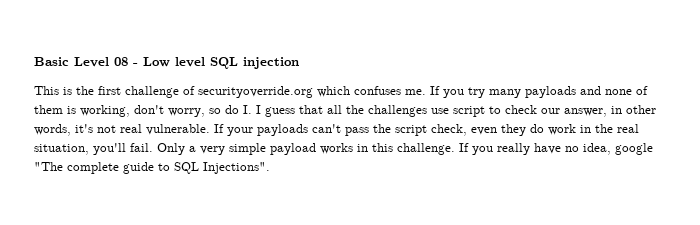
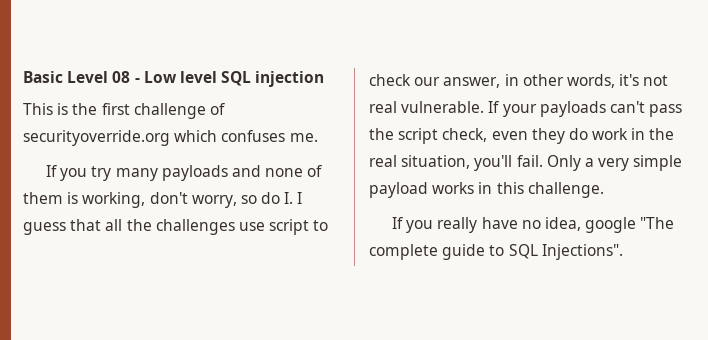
- This is the first challenge of securityoverride.org which confuses me. If you try many payloads and none of them is working, don't worry, so do I. I guess that all the challenges use script to check our answer, in other words, it's not real vulnerable.
+ This is the first challenge of securityoverride.org which confuses me.
+ If you try many payloads and none of them is working, don't worry, so do I. I guess that all the challenges use script to check our answer, in other words, it's not real vulnerable.
- Only a very simple payload works in this challenge. If you really have no idea, google "The complete guide to SQL Injections".
+ Only a very simple payload works in this challenge.
+ If you really have no idea, google "The complete guide to SQL Injections".

